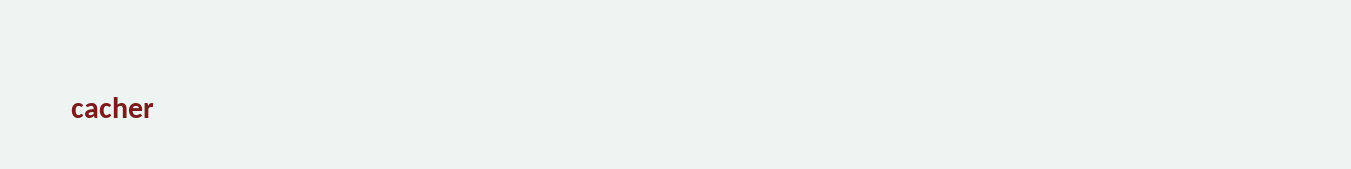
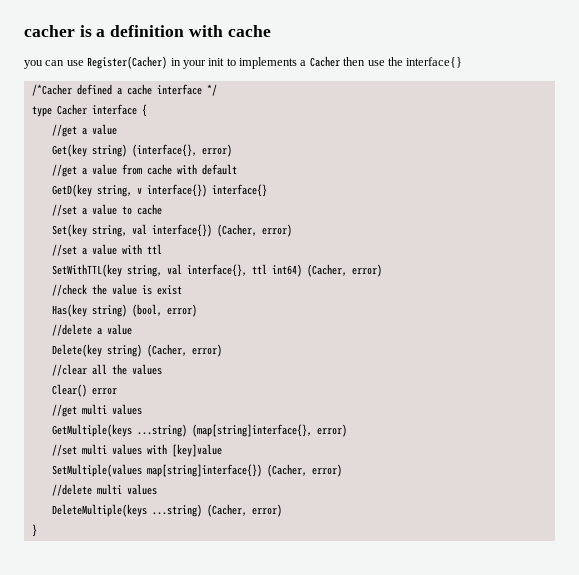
- cacher
+ cacher is a definition with cache
+ you can use Register(Cacher) in your init to implements a Cacher then use the interface{}
+ /*Cacher defined a cache interface */
+ type Cacher interface {
+ //get a value
+ Get(key string) (interface{}, error)
+ //get a value from cache with default
+ GetD(key string, v interface{}) interface{}
+ //set a value to cache
+ Set(key string, val interface{}) (Cacher, error)
+ //set a value with ttl
+ SetWithTTL(key string, val interface{}, ttl int64) (Cacher, error)
+ //check the value is exist
+ Has(key string) (bool, error)
+ //delete a value
+ Delete(key string) (Cacher, error)
+ //clear all the values
+ Clear() error
+ //get multi values
+ GetMultiple(keys ...string) (map[string]interface{}, error)
+ //set multi values with [key]value
+ SetMultiple(values map[string]interface{}) (Cacher, error)
+ //delete multi values
+ DeleteMultiple(keys ...string) (Cacher, error)
+ }

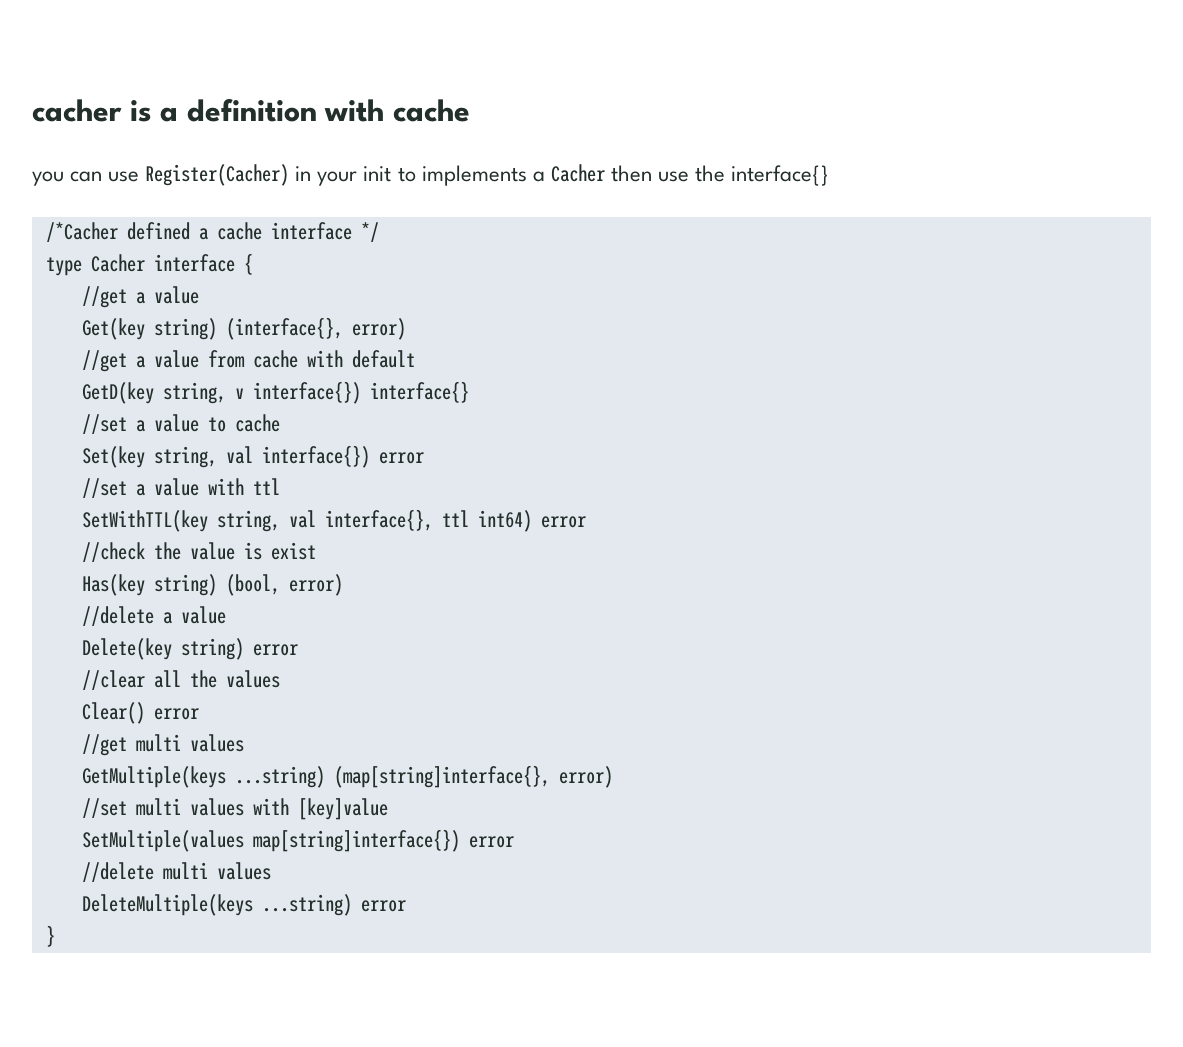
- Set(key string, val interface{}) (Cacher, error)
+ Set(key string, val interface{}) error
- SetWithTTL(key string, val interface{}, ttl int64) (Cacher, error)
+ SetWithTTL(key string, val interface{}, ttl int64) error
- Delete(key string) (Cacher, error)
+ Delete(key string) error
- SetMultiple(values map[string]interface{}) (Cacher, error)
+ SetMultiple(values map[string]interface{}) error
- DeleteMultiple(keys ...string) (Cacher, error)
+ DeleteMultiple(keys ...string) error

